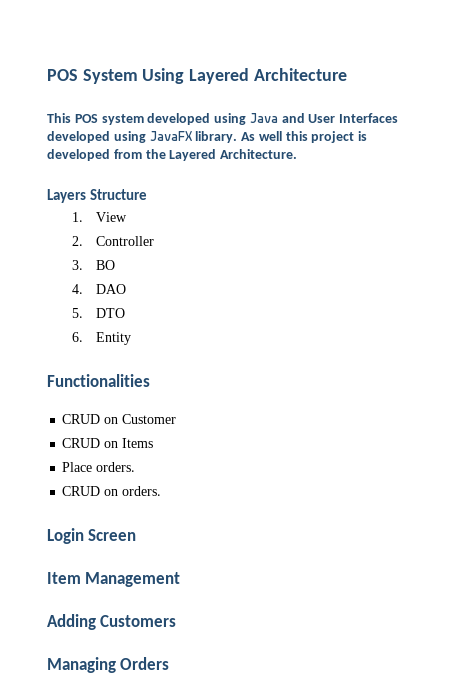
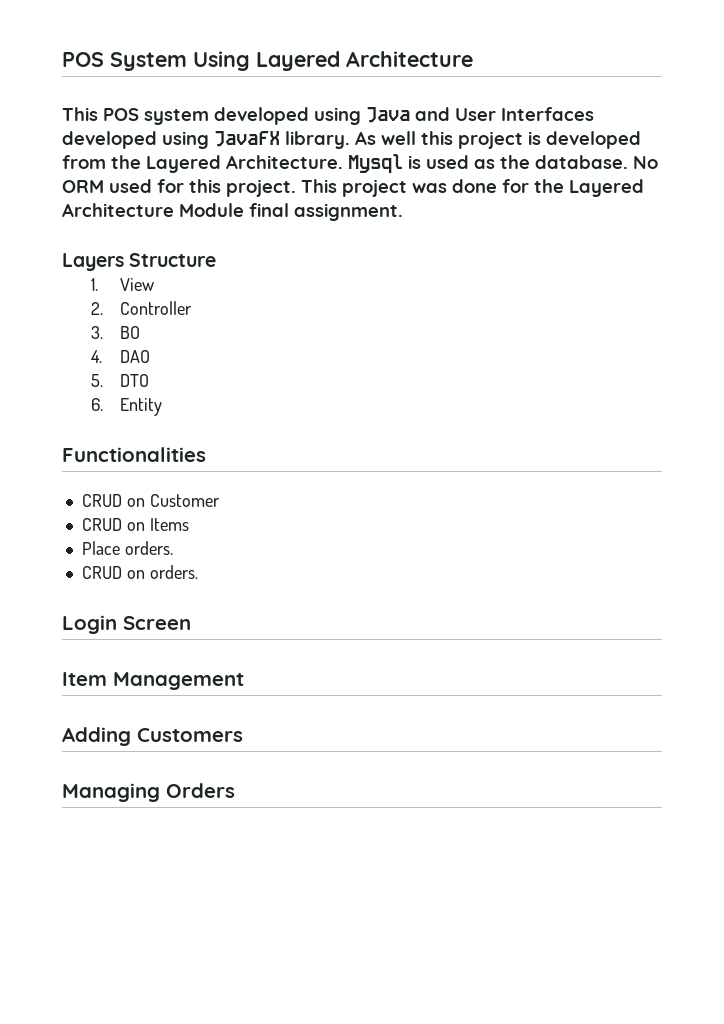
+ Mysql is used as the database. No ORM used for this project. This project was done for the Layered Architecture Module final assignment.

